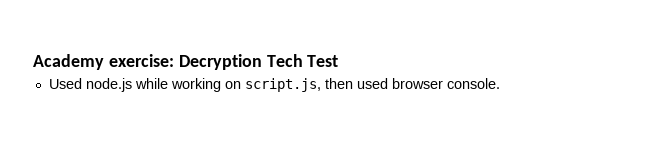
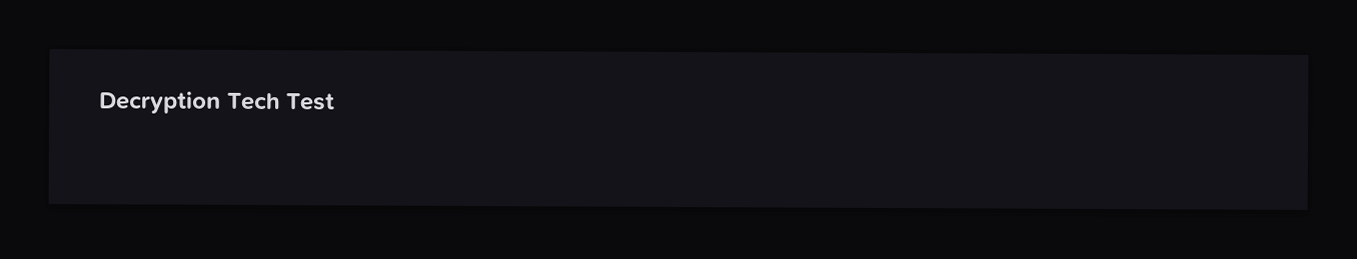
- Academy exercise: Decryption Tech Test
+ Decryption Tech Test
- Used node.js while working on script.js, then used browser console.

